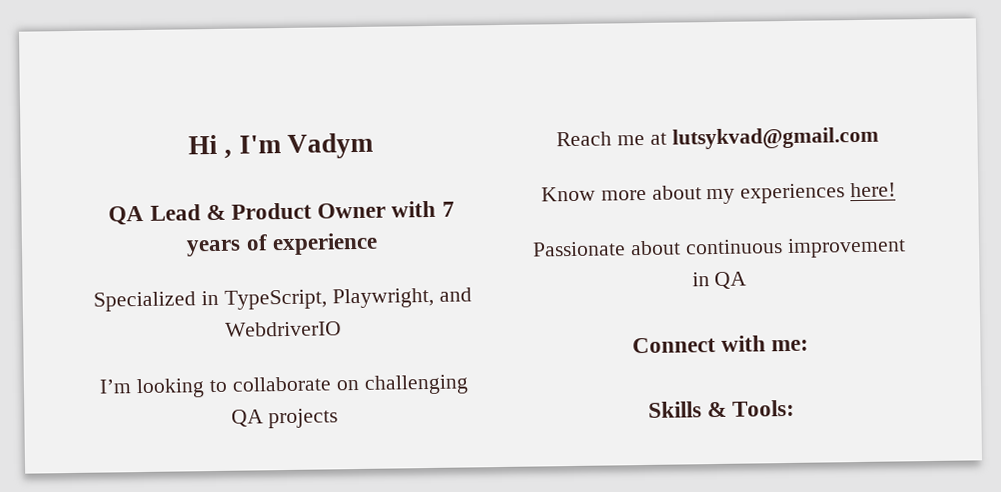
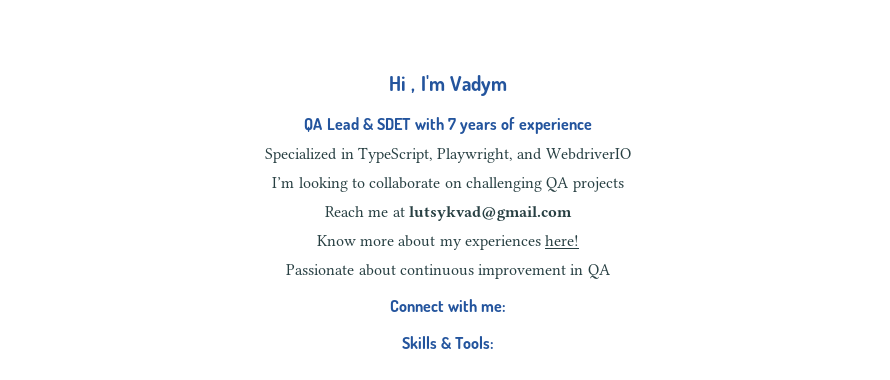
- QA Lead & Product Owner with 7 years of experience
+ QA Lead & SDET with 7 years of experience

